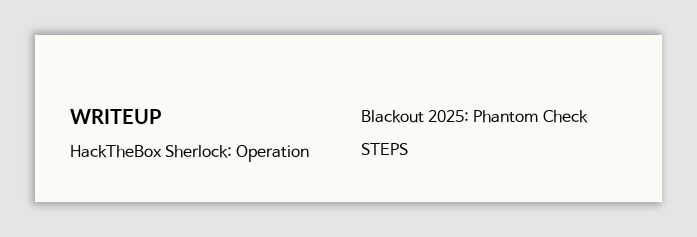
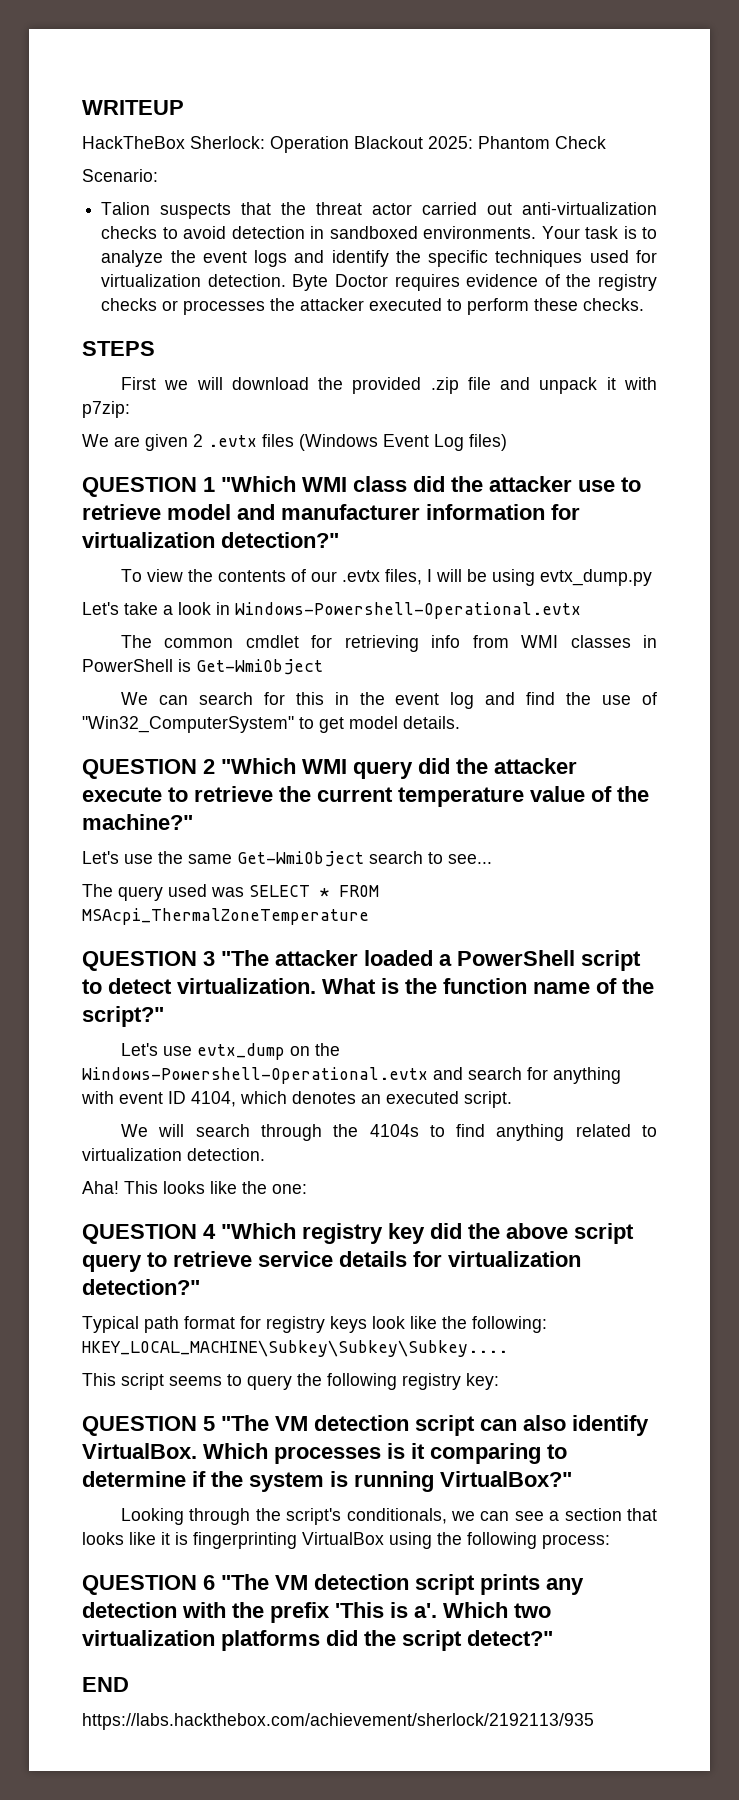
+ Scenario:
+ Talion suspects that the threat actor carried out anti-virtualization checks to avoid detection in sandboxed environments. Your task is to analyze the event logs and identify the specific techniques used for virtualization detection. Byte Doctor requires evidence of the registry checks or processes the attacker executed to perform these checks.
  STEPS
+ First we will download the provided .zip file and unpack it with p7zip:
+ We are given 2 .evtx files (Windows Event Log files)
+ QUESTION 1 "Which WMI class did the attacker use to retrieve model and manufacturer information for virtualization detection?"
+ To view the contents of our .evtx files, I will be using evtx_dump.py
+ Let's take a look in Windows-Powershell-Operational.evtx
+ The common cmdlet for retrieving info from WMI classes in PowerShell is Get-WmiObject
+ We can search for this in the event log and find the use of "Win32_ComputerSystem" to get model details.
+ QUESTION 2 "Which WMI query did the attacker execute to retrieve the current temperature value of the machine?"
+ Let's use the same Get-WmiObject search to see...
+ The query used was SELECT * FROM MSAcpi_ThermalZoneTemperature
+ QUESTION 3 "The attacker loaded a PowerShell script to detect virtualization. What is the function name of the script?"
+ Let's use evtx_dump on the Windows-Powershell-Operational.evtx and search for anything with event ID 4104, which denotes an executed script.
+ We will search through the 4104s to find anything related to virtualization detection.
+ Aha! This looks like the one:
+ QUESTION 4 "Which registry key did the above script query to retrieve service details for virtualization detection?"
+ Typical path format for registry keys look like the following: HKEY_LOCAL_MACHINE\Subkey\Subkey\Subkey....
+ This script seems to query the following registry key:
+ QUESTION 5 "The VM detection script can also identify VirtualBox. Which processes is it comparing to determine if the system is running VirtualBox?"
+ Looking through the script's conditionals, we can see a section that looks like it is fingerprinting VirtualBox using the following process:
+ QUESTION 6 "The VM detection script prints any detection with the prefix 'This is a'. Which two virtualization platforms did the script detect?"
+ END
+ https://labs.hackthebox.com/achievement/sherlock/2192113/935

